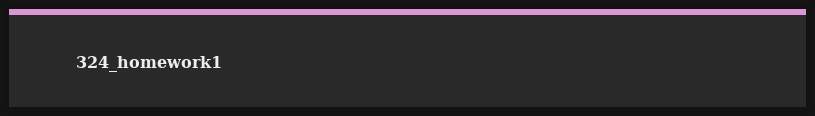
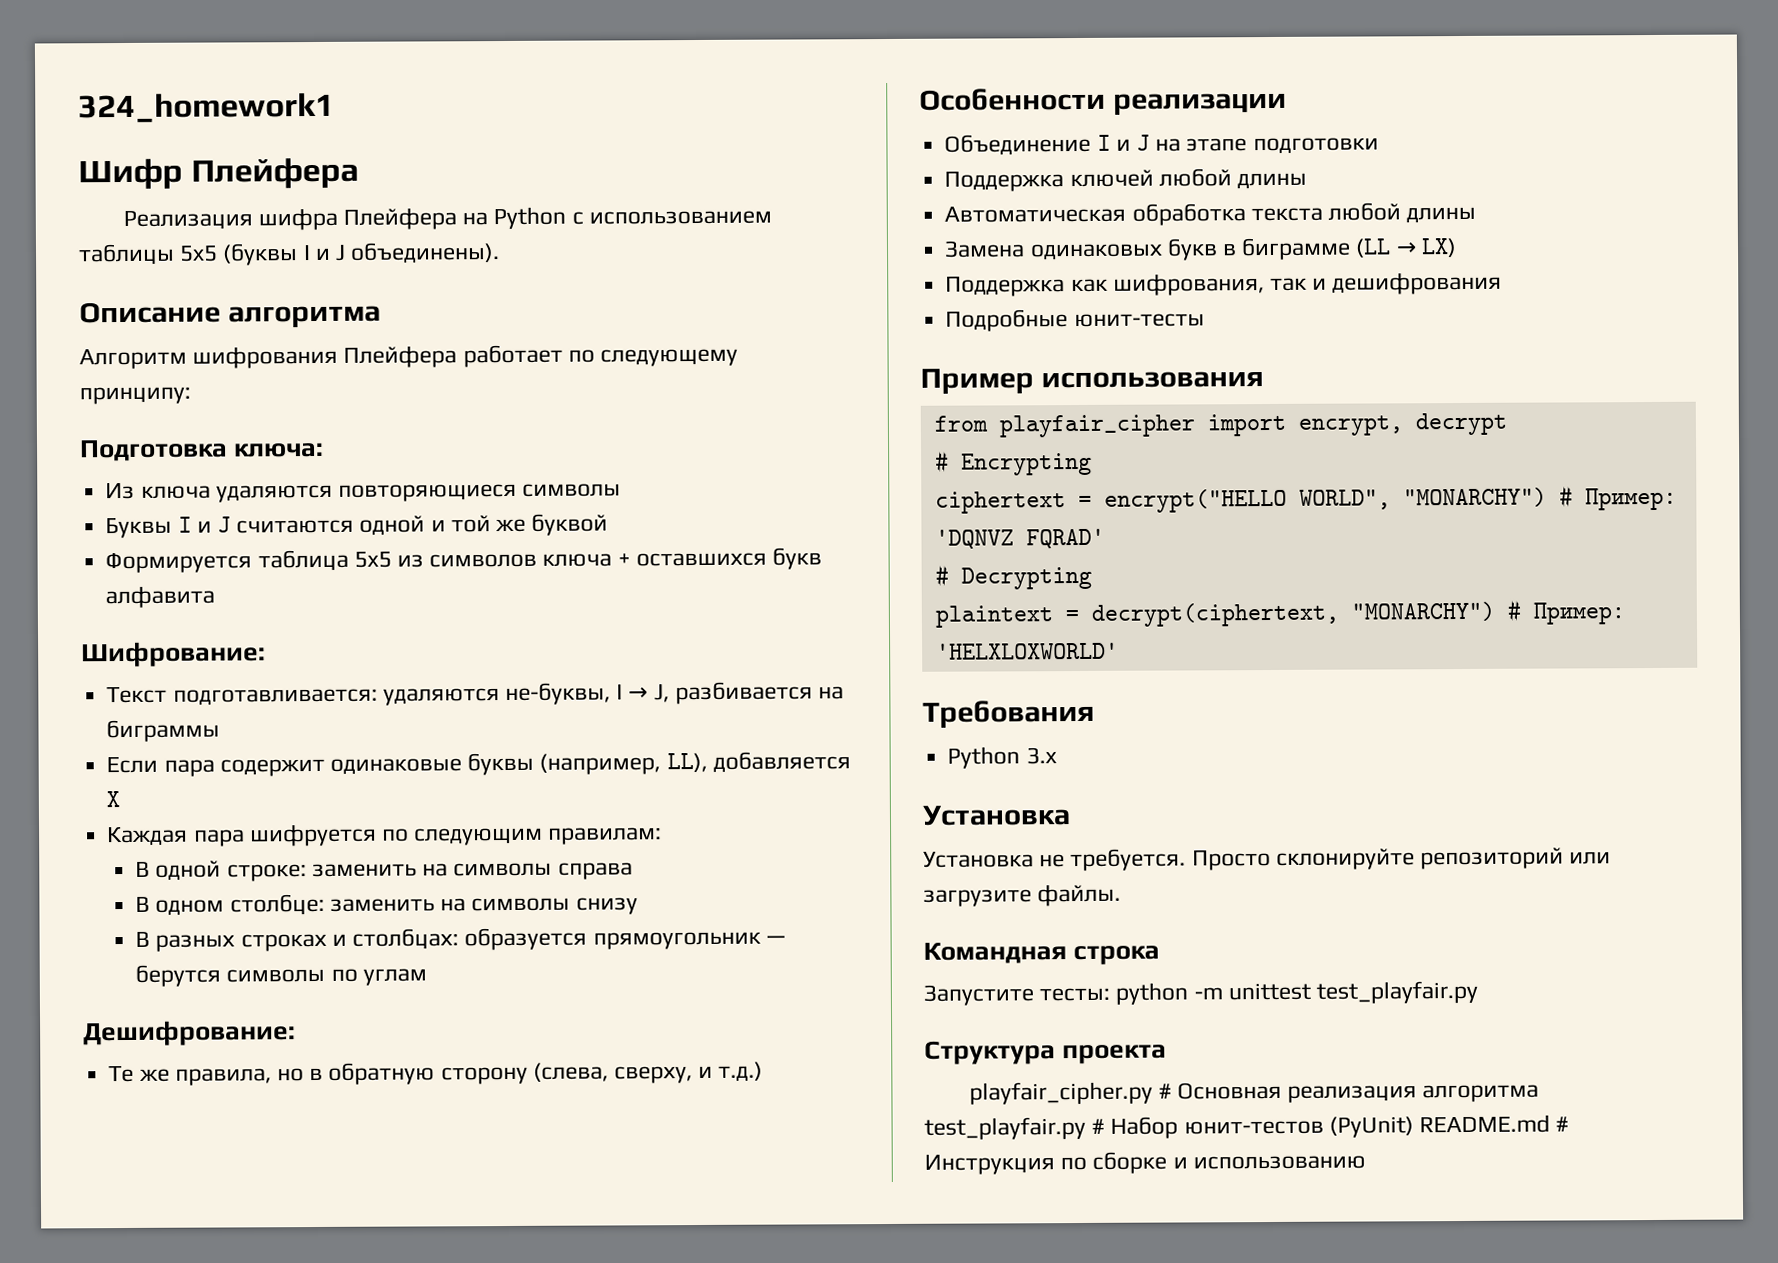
+ Шифр Плейфера
+ Реализация шифра Плейфера на Python с использованием таблицы 5x5 (буквы I и J объединены).
+ Описание алгоритма
+ Алгоритм шифрования Плейфера работает по следующему принципу:
+ Подготовка ключа:
+ Из ключа удаляются повторяющиеся символы
+ Буквы I и J считаются одной и той же буквой
+ Формируется таблица 5x5 из символов ключа + оставшихся букв алфавита
+ Шифрование:
+ Текст подготавливается: удаляются не-буквы, I → J, разбивается на биграммы
+ Если пара содержит одинаковые буквы (например, LL), добавляется X
+ Каждая пара шифруется по следующим правилам:
+ В одной строке: заменить на символы справа
+ В одном столбце: заменить на символы снизу
+ В разных строках и столбцах: образуется прямоугольник — берутся символы по углам
+ Дешифрование:
+ Те же правила, но в обратную сторону (слева, сверху, и т.д.)
+ Особенности реализации
+ Объединение I и J на этапе подготовки
+ Поддержка ключей любой длины
+ Автоматическая обработка текста любой длины
+ Замена одинаковых букв в биграмме (LL → LX)
+ Поддержка как шифрования, так и дешифрования
+ Подробные юнит-тесты
+ Пример использования
+ from playfair_cipher import encrypt, decrypt
+ # Encrypting
+ ciphertext = encrypt("HELLO WORLD", "MONARCHY") # Пример: 'DQNVZ FQRAD'
+ # Decrypting
+ plaintext = decrypt(ciphertext, "MONARCHY") # Пример: 'HELXLOXWORLD'
+ Требования
+ Python 3.x
+ Установка
+ Установка не требуется. Просто склонируйте репозиторий или загрузите файлы.
+ Командная строка
+ Запустите тесты: python -m unittest test_playfair.py
+ Структура проекта
+ playfair_cipher.py # Основная реализация алгоритма test_playfair.py # Набор юнит-тестов (PyUnit) README.md # Инструкция по сборке и использованию

